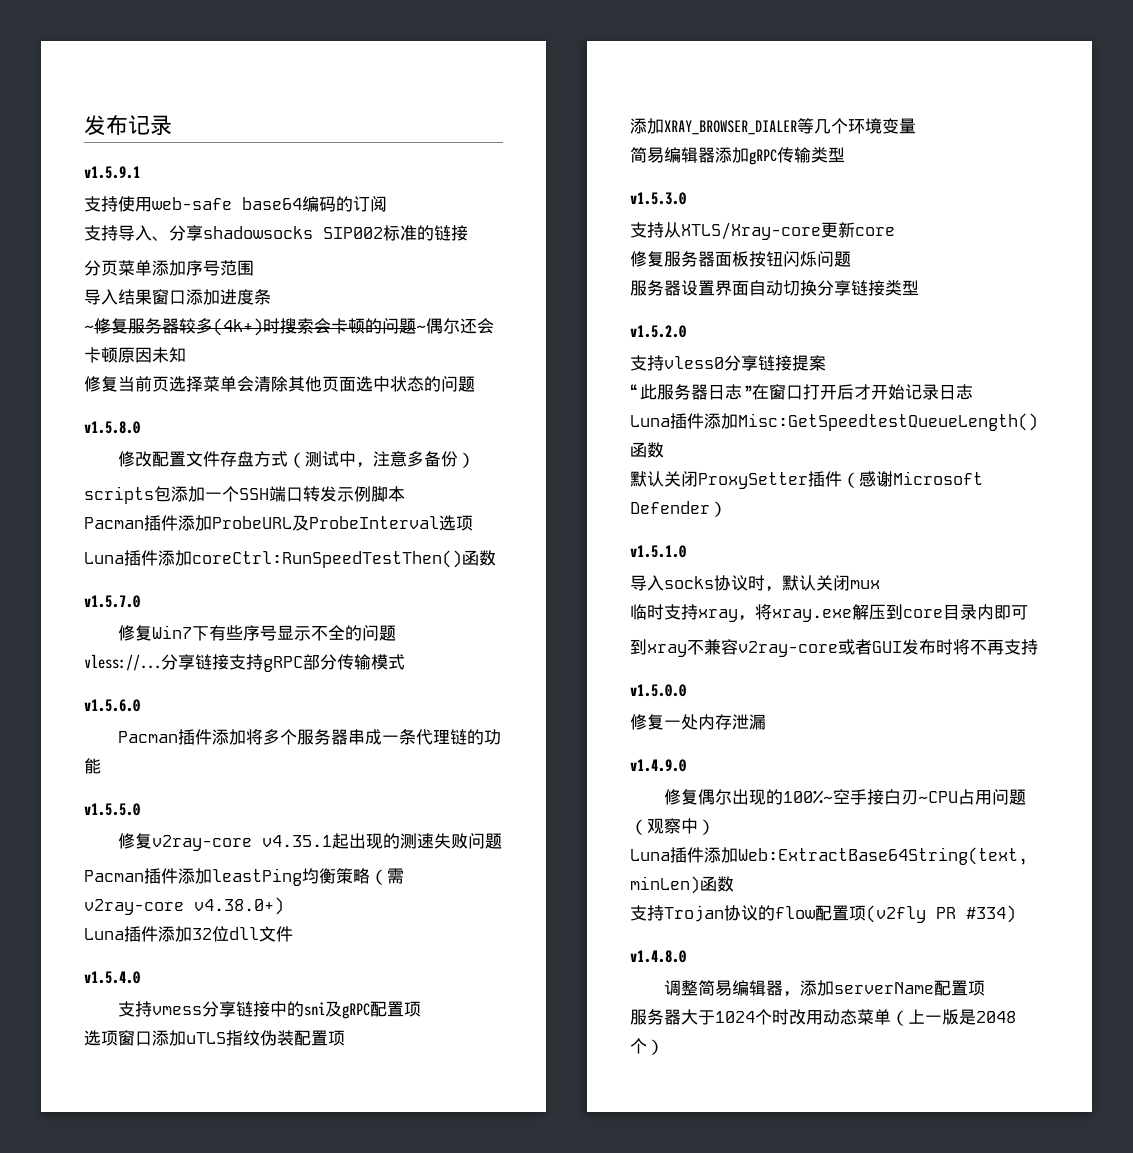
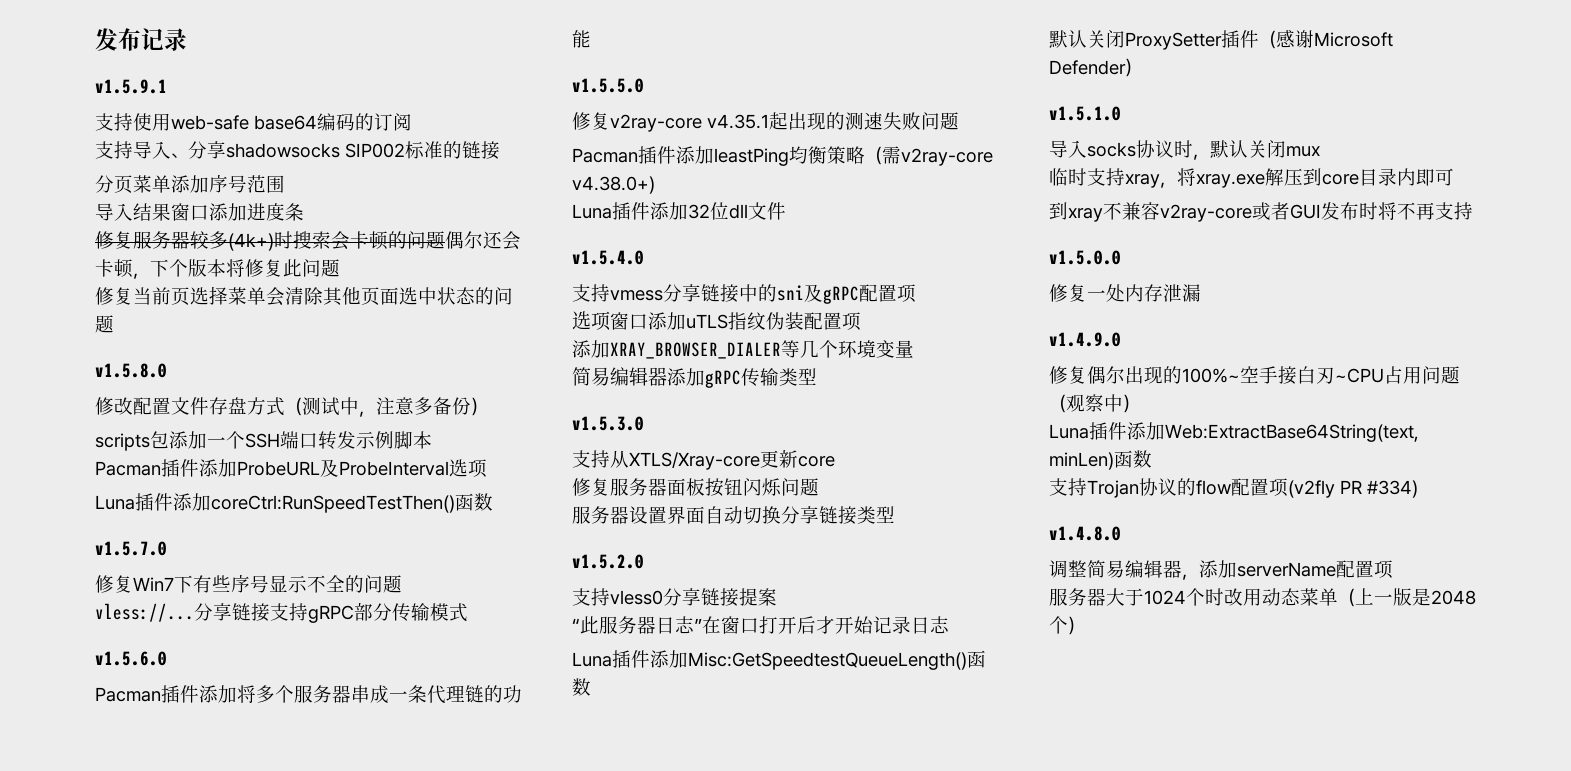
- ~修复服务器较多(4k+)时搜索会卡顿的问题~偶尔还会卡顿原因未知
+ 修复服务器较多(4k+)时搜索会卡顿的问题偶尔还会卡顿，下个版本将修复此问题

